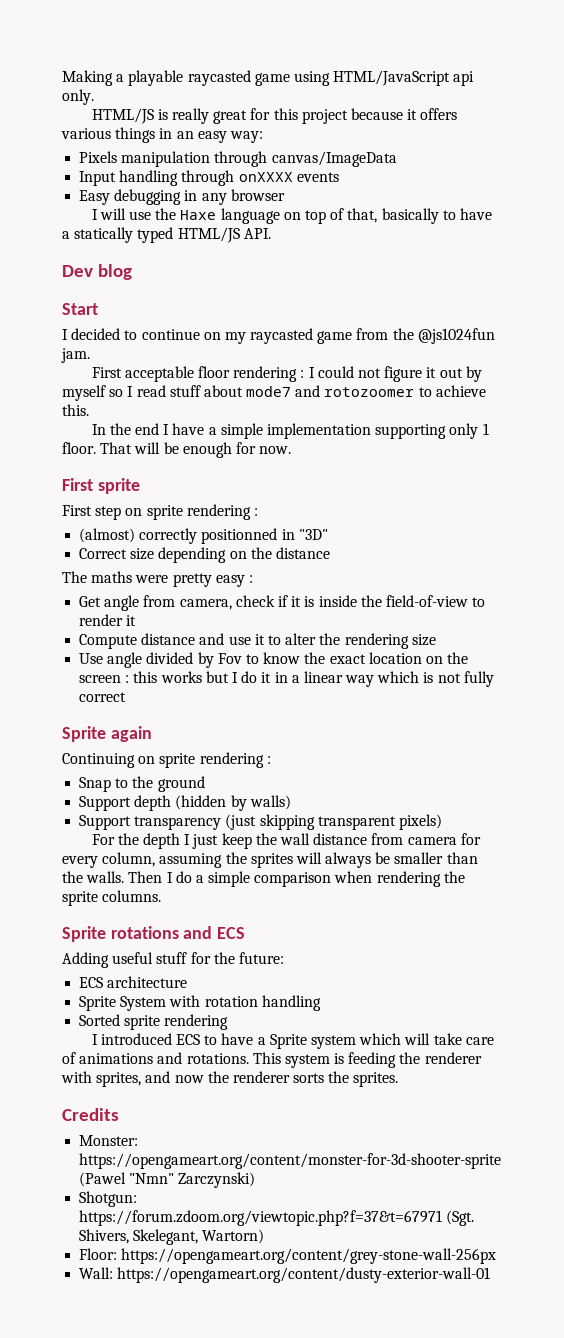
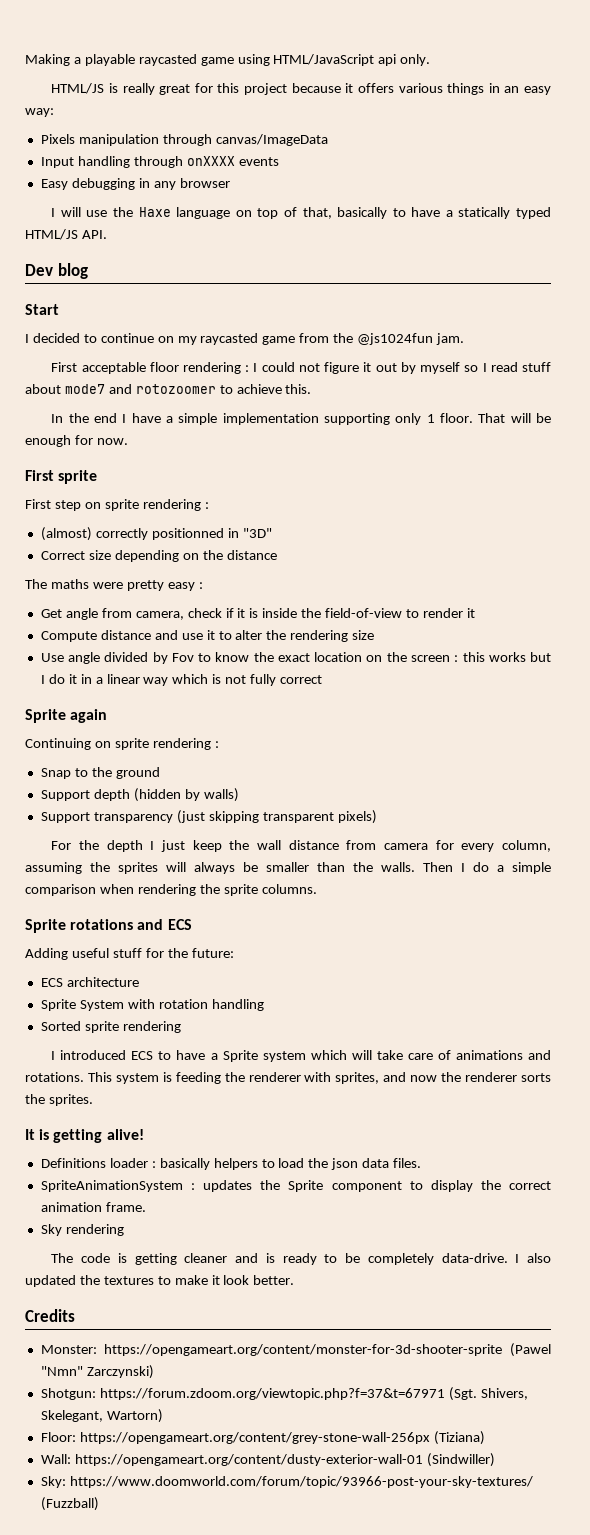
+ It is getting alive!
+ Definitions loader : basically helpers to load the json data files.
+ SpriteAnimationSystem : updates the Sprite component to display the correct animation frame.
+ Sky rendering
+ The code is getting cleaner and is ready to be completely data-drive. I also updated the textures to make it look better.
- Floor: https://opengameart.org/content/grey-stone-wall-256px
+ Floor: https://opengameart.org/content/grey-stone-wall-256px (Tiziana)
- Wall: https://opengameart.org/content/dusty-exterior-wall-01
+ Wall: https://opengameart.org/content/dusty-exterior-wall-01 (Sindwiller)
+ Sky: https://www.doomworld.com/forum/topic/93966-post-your-sky-textures/ (Fuzzball)

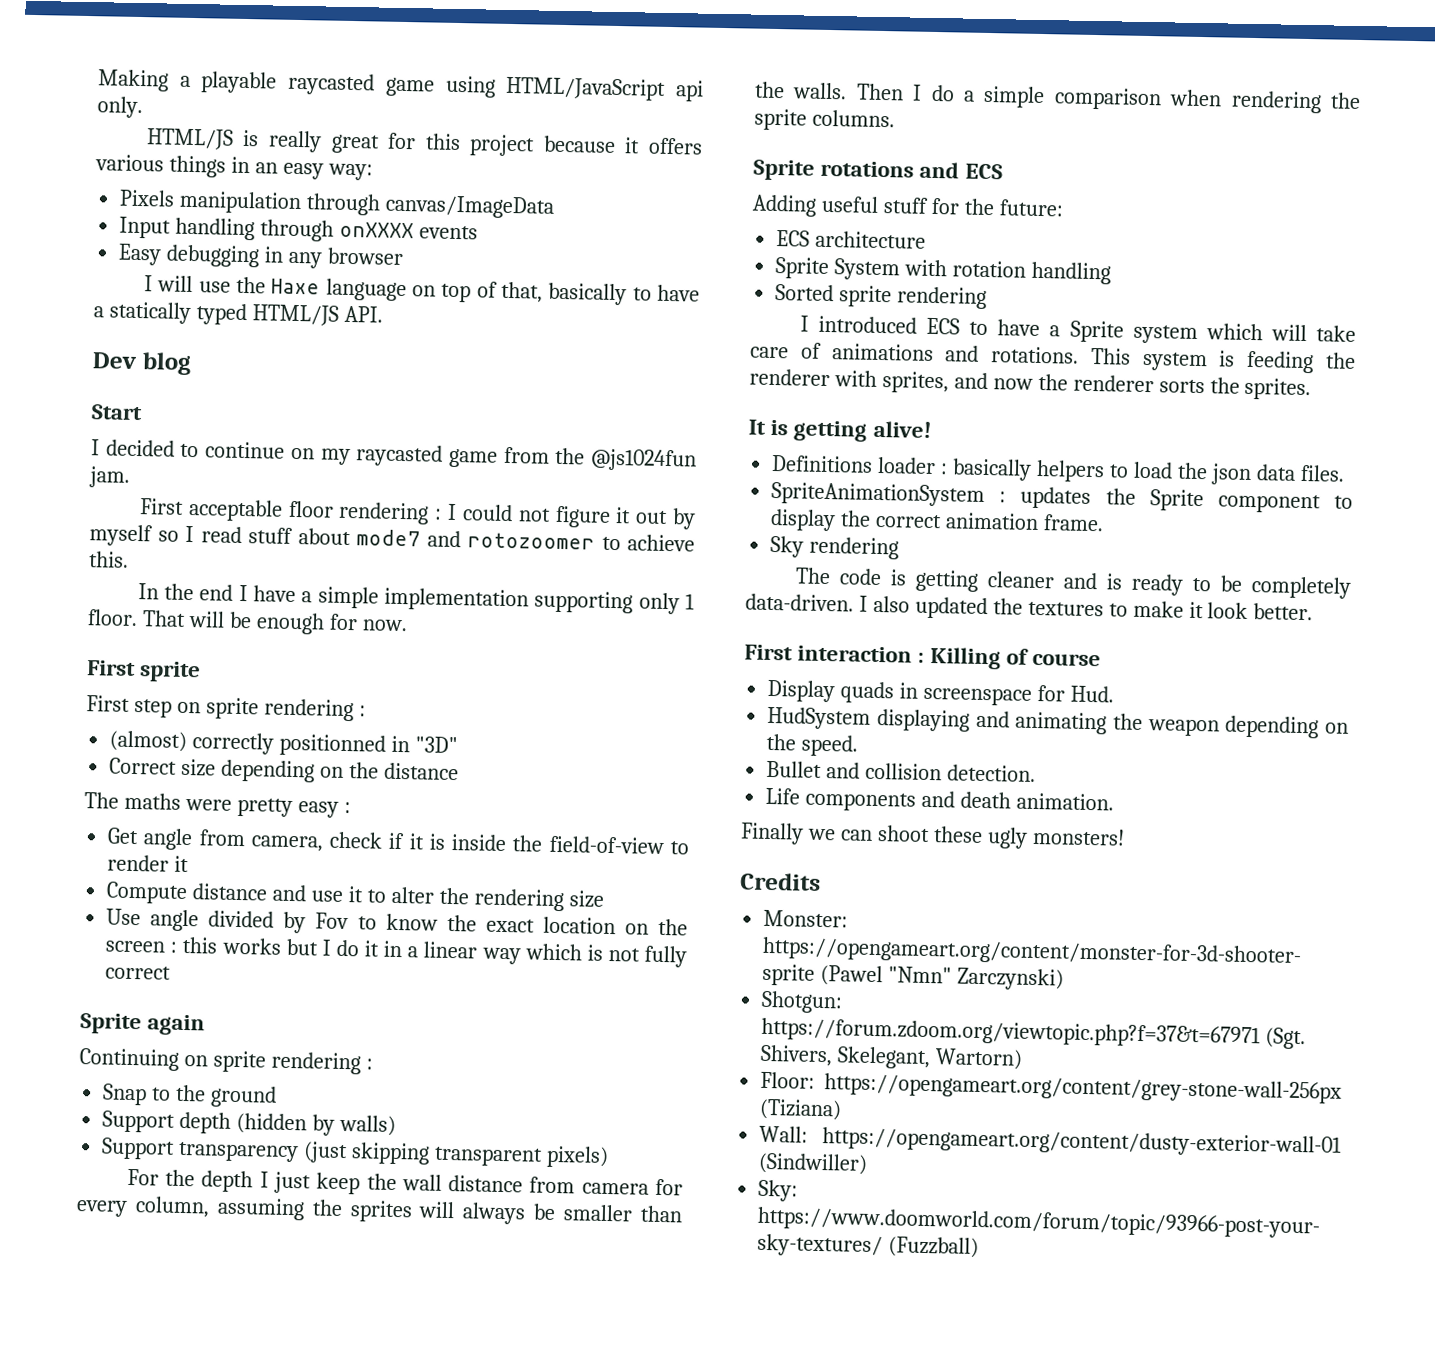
- The code is getting cleaner and is ready to be completely data-drive.
+ The code is getting cleaner and is ready to be completely data-driven.
+ First interaction : Killing of course
+ Display quads in screenspace for Hud.
+ HudSystem displaying and animating the weapon depending on the speed.
+ Bullet and collision detection.
+ Life components and death animation.
+ Finally we can shoot these ugly monsters!

